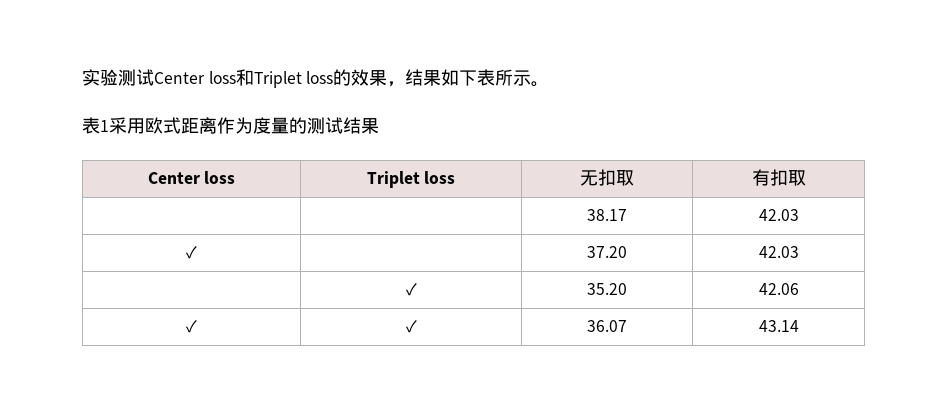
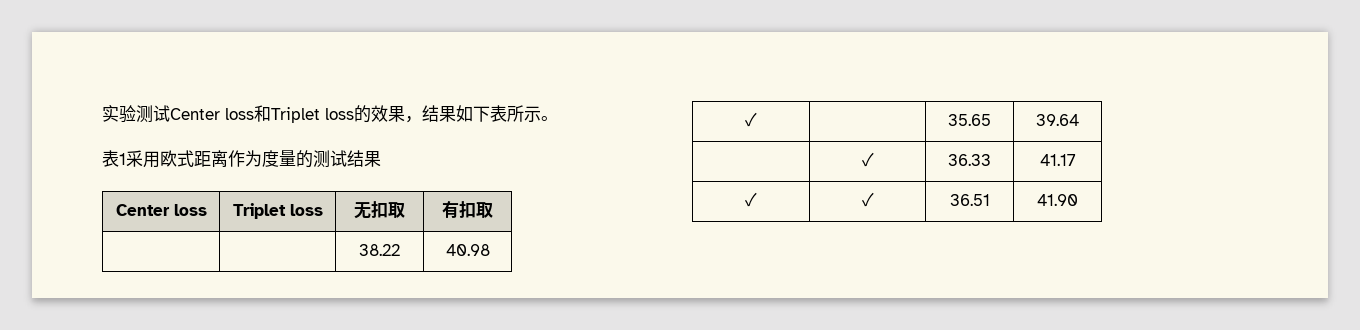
- | | 38.17 | 42.03
+ | | 38.22 | 40.98
- ✓ | | 37.20 | 42.03
- | ✓ | 35.20 | 42.06
+ ✓ | | 35.65 | 39.64
+ | ✓ | 36.33 | 41.17
- ✓ | ✓ | 36.07 | 43.14
+ ✓ | ✓ | 36.51 | 41.90

